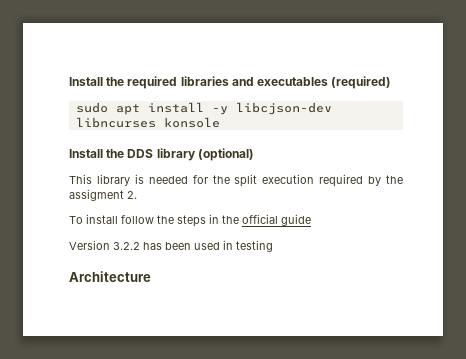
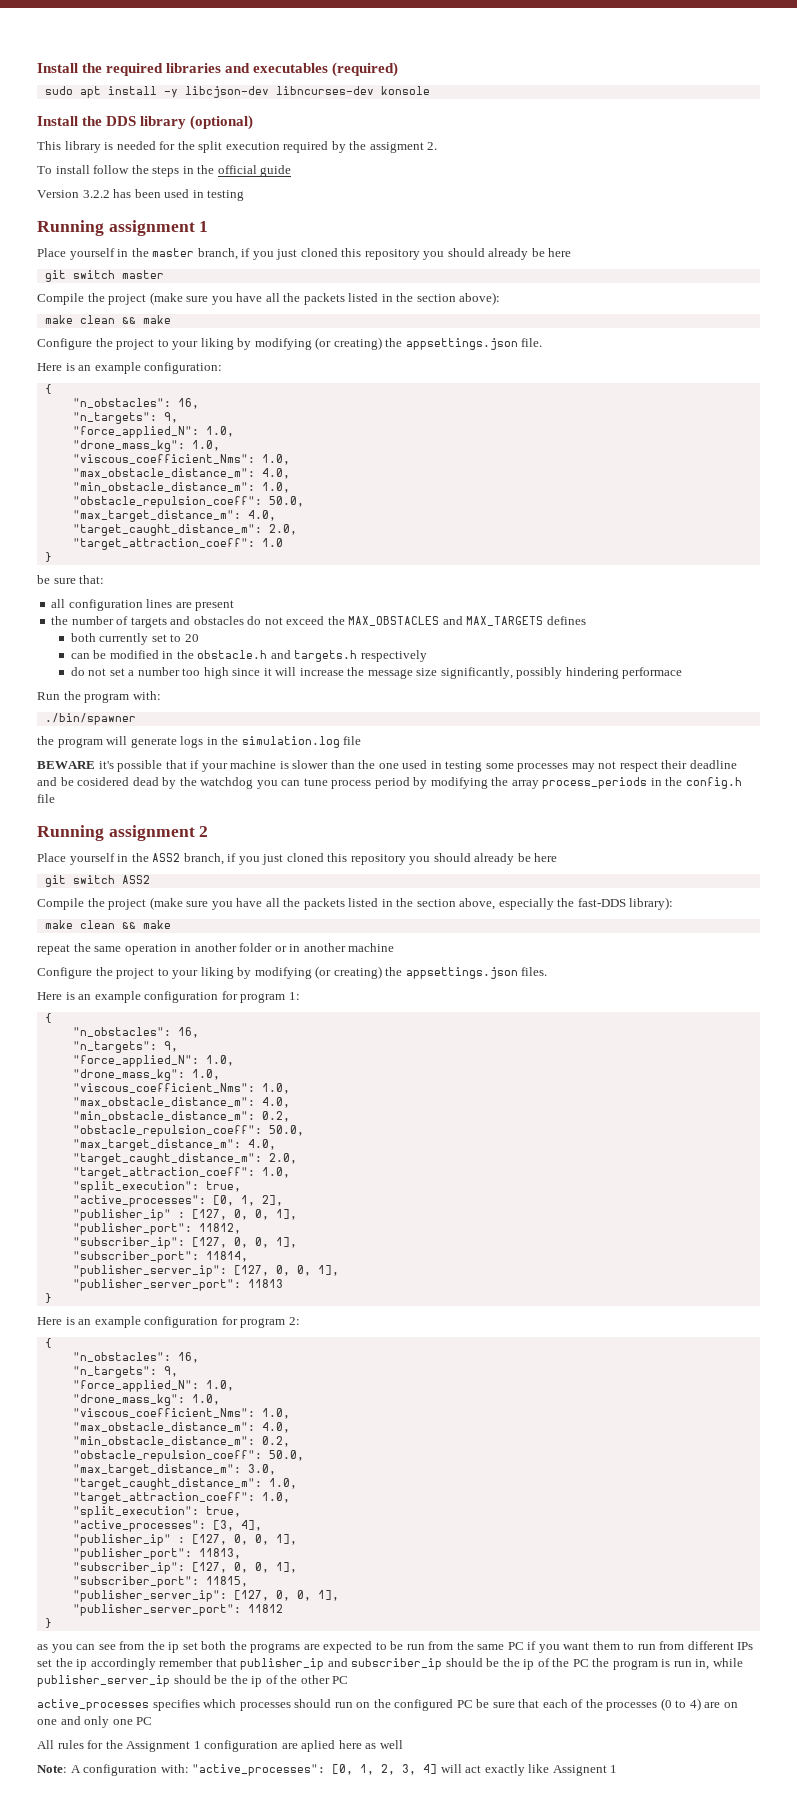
- sudo apt install -y libcjson-dev libncurses konsole
+ sudo apt install -y libcjson-dev libncurses-dev konsole
- Architecture
+ Running assignment 1
+ Place yourself in the master branch, if you just cloned this repository you should already be here
+ git switch master
+ Compile the project (make sure you have all the packets listed in the section above):
+ make clean && make
+ Configure the project to your liking by modifying (or creating) the appsettings.json file.
+ Here is an example configuration:
+ {
+ "n_obstacles": 16,
+ "n_targets": 9,
+ "force_applied_N": 1.0,
+ "drone_mass_kg": 1.0,
+ "viscous_coefficient_Nms": 1.0,
+ "max_obstacle_distance_m": 4.0,
+ "min_obstacle_distance_m": 1.0,
+ "obstacle_repulsion_coeff": 50.0,
+ "max_target_distance_m": 4.0,
+ "target_caught_distance_m": 2.0,
+ "target_attraction_coeff": 1.0
+ }
+ be sure that:
+ all configuration lines are present
+ the number of targets and obstacles do not exceed the MAX_OBSTACLES and MAX_TARGETS defines
+ both currently set to 20
+ can be modified in the obstacle.h and targets.h respectively
+ do not set a number too high since it will increase the message size significantly, possibly hindering performace
+ Run the program with:
+ ./bin/spawner
+ the program will generate logs in the simulation.log file
+ BEWARE it's possible that if your machine is slower than the one used in testing some processes may not respect their deadline and be cosidered dead by the watchdog you can tune process period by modifying the array process_periods in the config.h file
+ Running assignment 2
+ Place yourself in the ASS2 branch, if you just cloned this repository you should already be here
+ git switch ASS2
+ Compile the project (make sure you have all the packets listed in the section above, especially the fast-DDS library):
+ make clean && make
+ repeat the same operation in another folder or in another machine
+ Configure the project to your liking by modifying (or creating) the appsettings.json files.
+ Here is an example configuration for program 1:
+ {
+ "n_obstacles": 16,
+ "n_targets": 9,
+ "force_applied_N": 1.0,
+ "drone_mass_kg": 1.0,
+ "viscous_coefficient_Nms": 1.0,
+ "max_obstacle_distance_m": 4.0,
+ "min_obstacle_distance_m": 0.2,
+ "obstacle_repulsion_coeff": 50.0,
+ "max_target_distance_m": 4.0,
+ "target_caught_distance_m": 2.0,
+ "target_attraction_coeff": 1.0,
+ "split_execution": true,
+ "active_processes": [0, 1, 2],
+ "publisher_ip" : [127, 0, 0, 1],
+ "publisher_port": 11812,
+ "subscriber_ip": [127, 0, 0, 1],
+ "subscriber_port": 11814,
+ "publisher_server_ip": [127, 0, 0, 1],
+ "publisher_server_port": 11813
+ }
+ Here is an example configuration for program 2:
+ {
+ "n_obstacles": 16,
+ "n_targets": 9,
+ "force_applied_N": 1.0,
+ "drone_mass_kg": 1.0,
+ "viscous_coefficient_Nms": 1.0,
+ "max_obstacle_distance_m": 4.0,
+ "min_obstacle_distance_m": 0.2,
+ "obstacle_repulsion_coeff": 50.0,
+ "max_target_distance_m": 3.0,
+ "target_caught_distance_m": 1.0,
+ "target_attraction_coeff": 1.0,
+ "split_execution": true,
+ "active_processes": [3, 4],
+ "publisher_ip" : [127, 0, 0, 1],
+ "publisher_port": 11813,
+ "subscriber_ip": [127, 0, 0, 1],
+ "subscriber_port": 11815,
+ "publisher_server_ip": [127, 0, 0, 1],
+ "publisher_server_port": 11812
+ }
+ as you can see from the ip set both the programs are expected to be run from the same PC if you want them to run from different IPs set the ip accordingly remember that publisher_ip and subscriber_ip should be the ip of the PC the program is run in, while publisher_server_ip should be the ip of the other PC
+ active_processes specifies which processes should run on the configured PC be sure that each of the processes (0 to 4) are on one and only one PC
+ All rules for the Assignment 1 configuration are aplied here as well
+ Note: A configuration with: "active_processes": [0, 1, 2, 3, 4] will act exactly like Assignent 1

